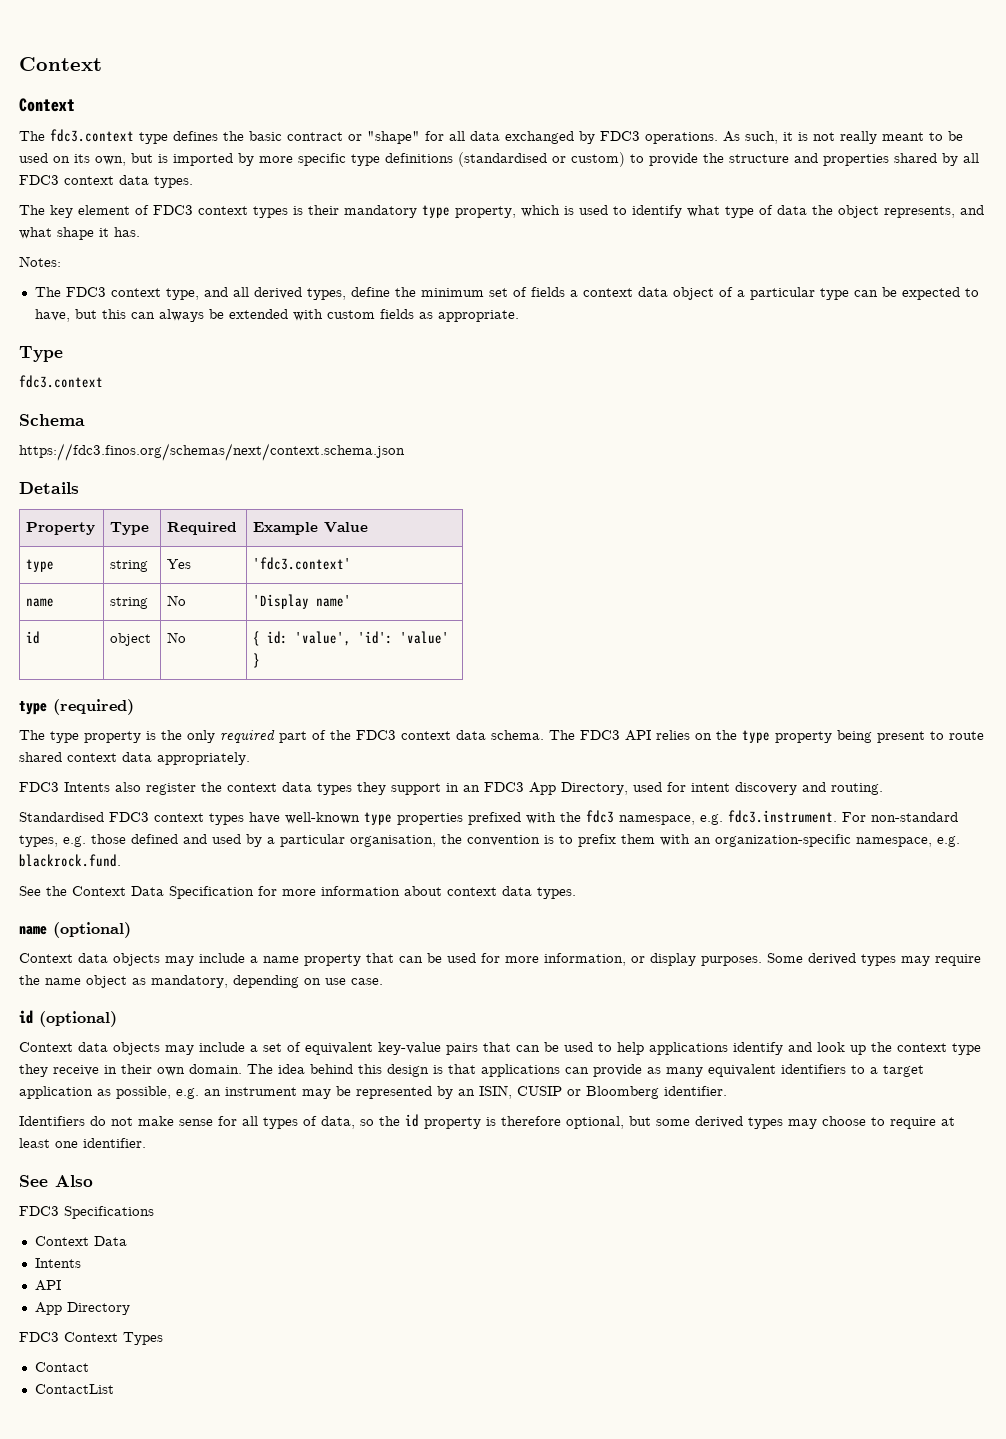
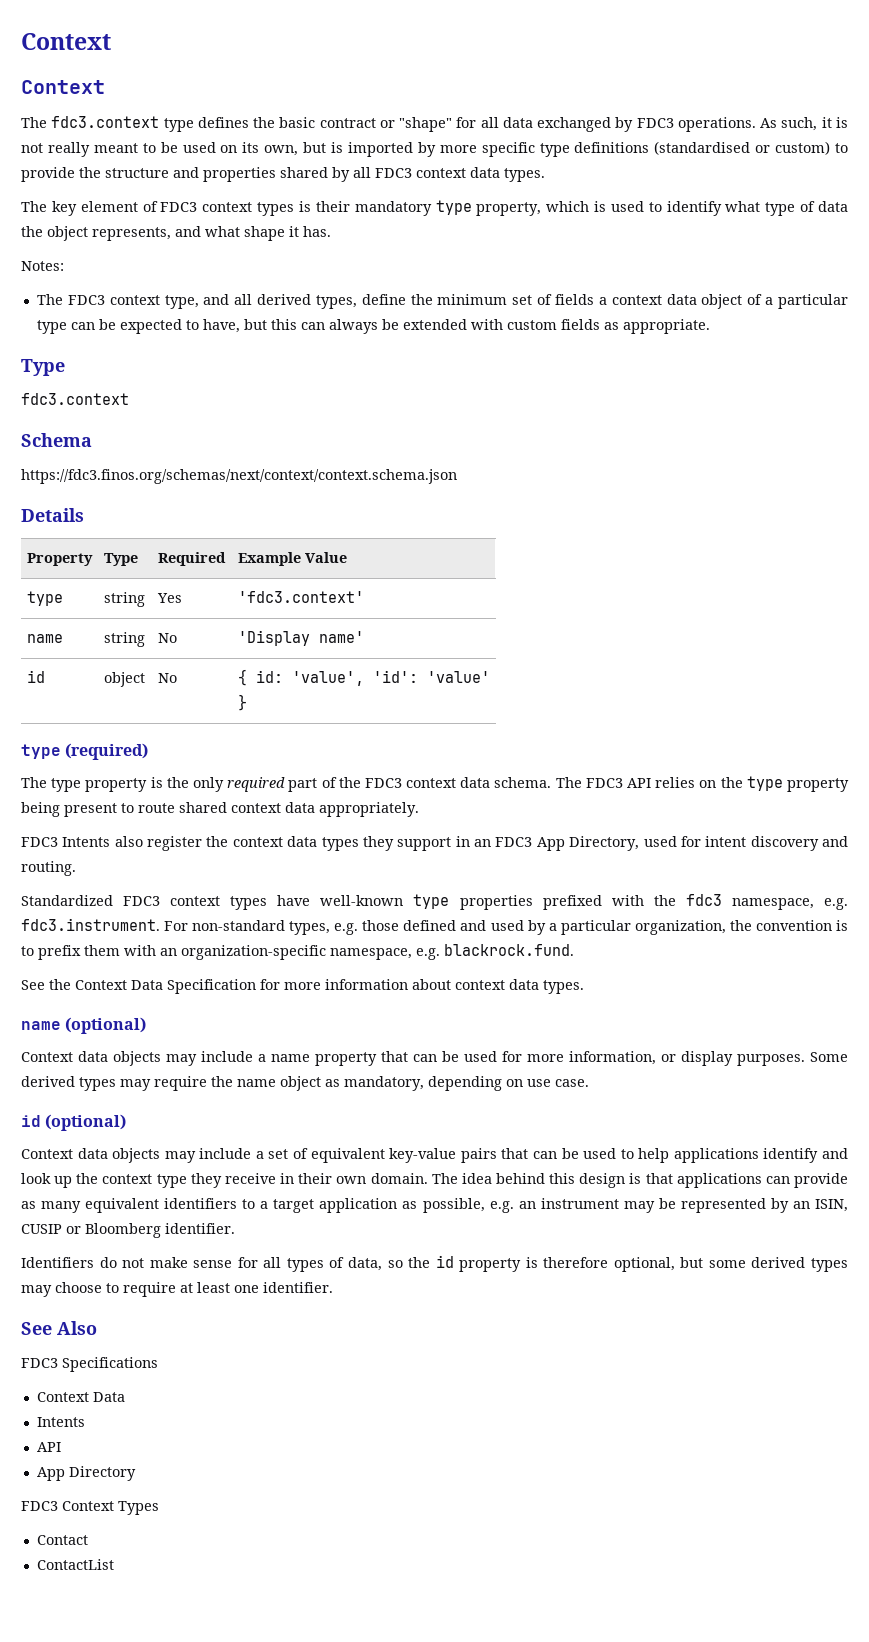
- https://fdc3.finos.org/schemas/next/context.schema.json
+ https://fdc3.finos.org/schemas/next/context/context.schema.json
- Standardised FDC3 context types have well-known type properties prefixed with the fdc3 namespace, e.g. fdc3.instrument. For non-standard types, e.g. those defined and used by a particular organisation, the convention is to prefix them with an organization-specific namespace, e.g. blackrock.fund.
+ Standardized FDC3 context types have well-known type properties prefixed with the fdc3 namespace, e.g. fdc3.instrument. For non-standard types, e.g. those defined and used by a particular organization, the convention is to prefix them with an organization-specific namespace, e.g. blackrock.fund.

